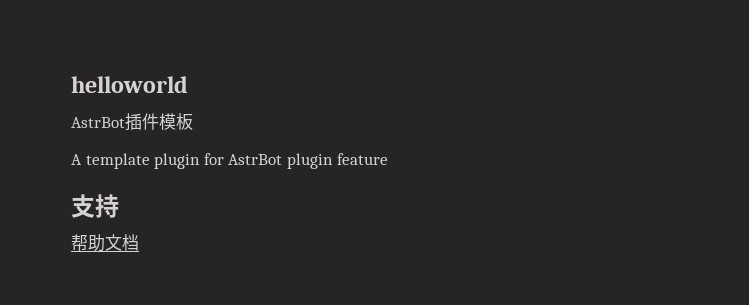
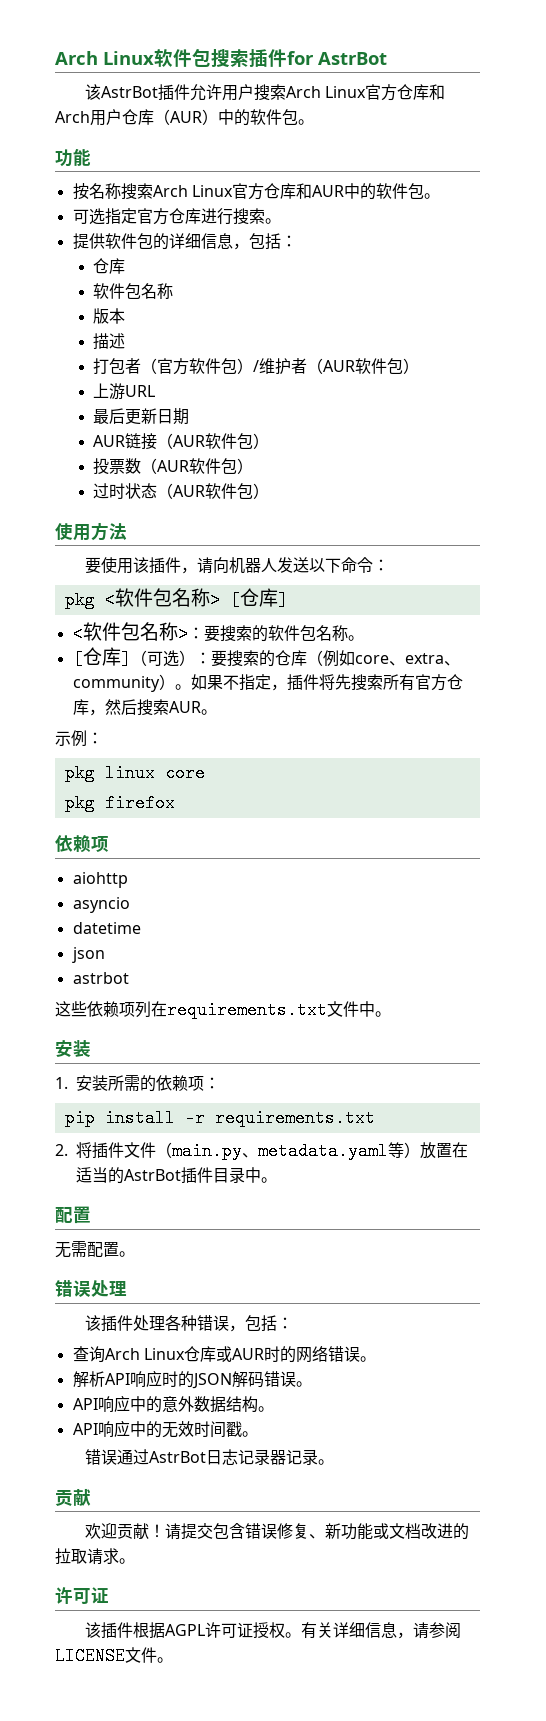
- helloworld
- AstrBot插件模板
- A template plugin for AstrBot plugin feature
- 支持
- 帮助文档
+ Arch Linux软件包搜索插件for AstrBot
+ 该AstrBot插件允许用户搜索Arch Linux官方仓库和Arch用户仓库（AUR）中的软件包。
+ 功能
+ 按名称搜索Arch Linux官方仓库和AUR中的软件包。
+ 可选指定官方仓库进行搜索。
+ 提供软件包的详细信息，包括：
+ 仓库
+ 软件包名称
+ 版本
+ 描述
+ 打包者（官方软件包）/维护者（AUR软件包）
+ 上游URL
+ 最后更新日期
+ AUR链接（AUR软件包）
+ 投票数（AUR软件包）
+ 过时状态（AUR软件包）
+ 使用方法
+ 要使用该插件，请向机器人发送以下命令：
+ pkg <软件包名称> [仓库]
+ <软件包名称>：要搜索的软件包名称。
+ [仓库]（可选）：要搜索的仓库（例如core、extra、community）。如果不指定，插件将先搜索所有官方仓库，然后搜索AUR。
+ 示例：
+ pkg linux core
+ pkg firefox
+ 依赖项
+ aiohttp
+ asyncio
+ datetime
+ json
+ astrbot
+ 这些依赖项列在requirements.txt文件中。
+ 安装
+ 1.安装所需的依赖项：
+ pip install -r requirements.txt
+ 2.将插件文件（main.py、metadata.yaml等）放置在适当的AstrBot插件目录中。
+ 配置
+ 无需配置。
+ 错误处理
+ 该插件处理各种错误，包括：
+ 查询Arch Linux仓库或AUR时的网络错误。
+ 解析API响应时的JSON解码错误。
+ API响应中的意外数据结构。
+ API响应中的无效时间戳。
+ 错误通过AstrBot日志记录器记录。
+ 贡献
+ 欢迎贡献！请提交包含错误修复、新功能或文档改进的拉取请求。
+ 许可证
+ 该插件根据AGPL许可证授权。有关详细信息，请参阅LICENSE文件。

